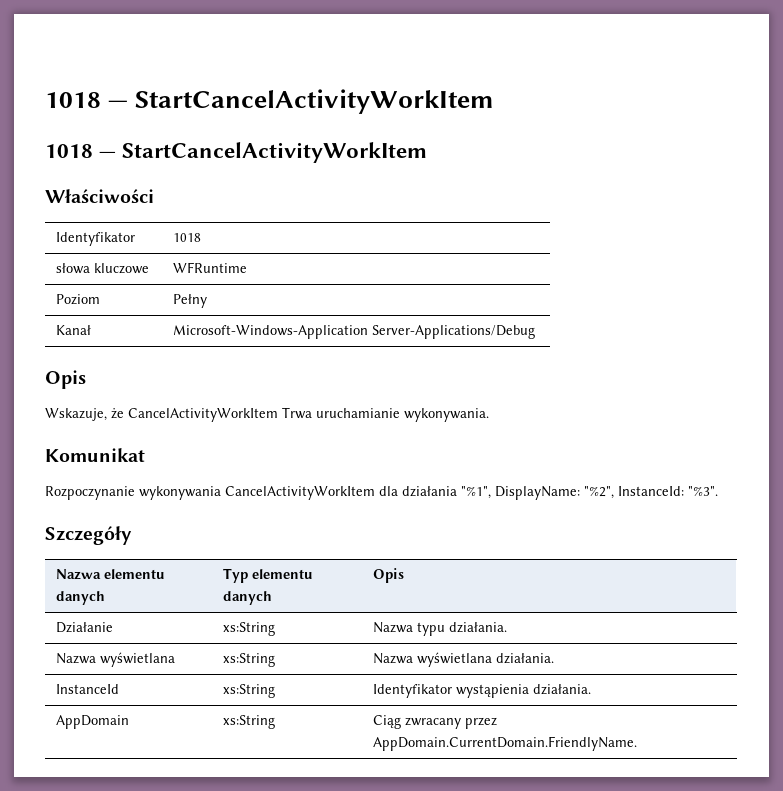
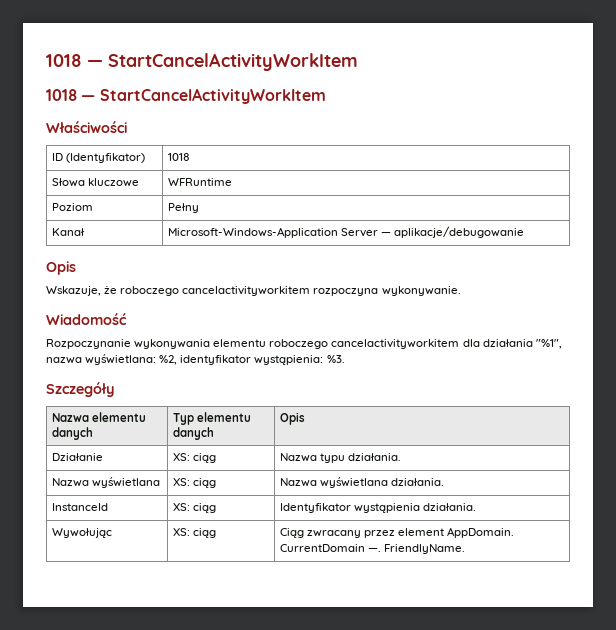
- Identyfikator | 1018
+ ID (Identyfikator) | 1018
- słowa kluczowe | WFRuntime
+ Słowa kluczowe | WFRuntime
- Kanał | Microsoft-Windows-Application Server-Applications/Debug
+ Kanał | Microsoft-Windows-Application Server — aplikacje/debugowanie
- Wskazuje, że CancelActivityWorkItem Trwa uruchamianie wykonywania.
- Komunikat
- Rozpoczynanie wykonywania CancelActivityWorkItem dla działania "%1", DisplayName: "%2", InstanceId: "%3".
+ Wskazuje, że roboczego cancelactivityworkitem rozpoczyna wykonywanie.
+ Wiadomość
+ Rozpoczynanie wykonywania elementu roboczego cancelactivityworkitem dla działania "%1", nazwa wyświetlana: %2, identyfikator wystąpienia: %3.
- Działanie | xs:String | Nazwa typu działania.
+ Działanie | XS: ciąg | Nazwa typu działania.
- Nazwa wyświetlana | xs:String | Nazwa wyświetlana działania.
+ Nazwa wyświetlana | XS: ciąg | Nazwa wyświetlana działania.
- InstanceId | xs:String | Identyfikator wystąpienia działania.
+ InstanceId | XS: ciąg | Identyfikator wystąpienia działania.
- AppDomain | xs:String | Ciąg zwracany przez AppDomain.CurrentDomain.FriendlyName.
+ Wywołując | XS: ciąg | Ciąg zwracany przez element AppDomain. CurrentDomain —. FriendlyName.

